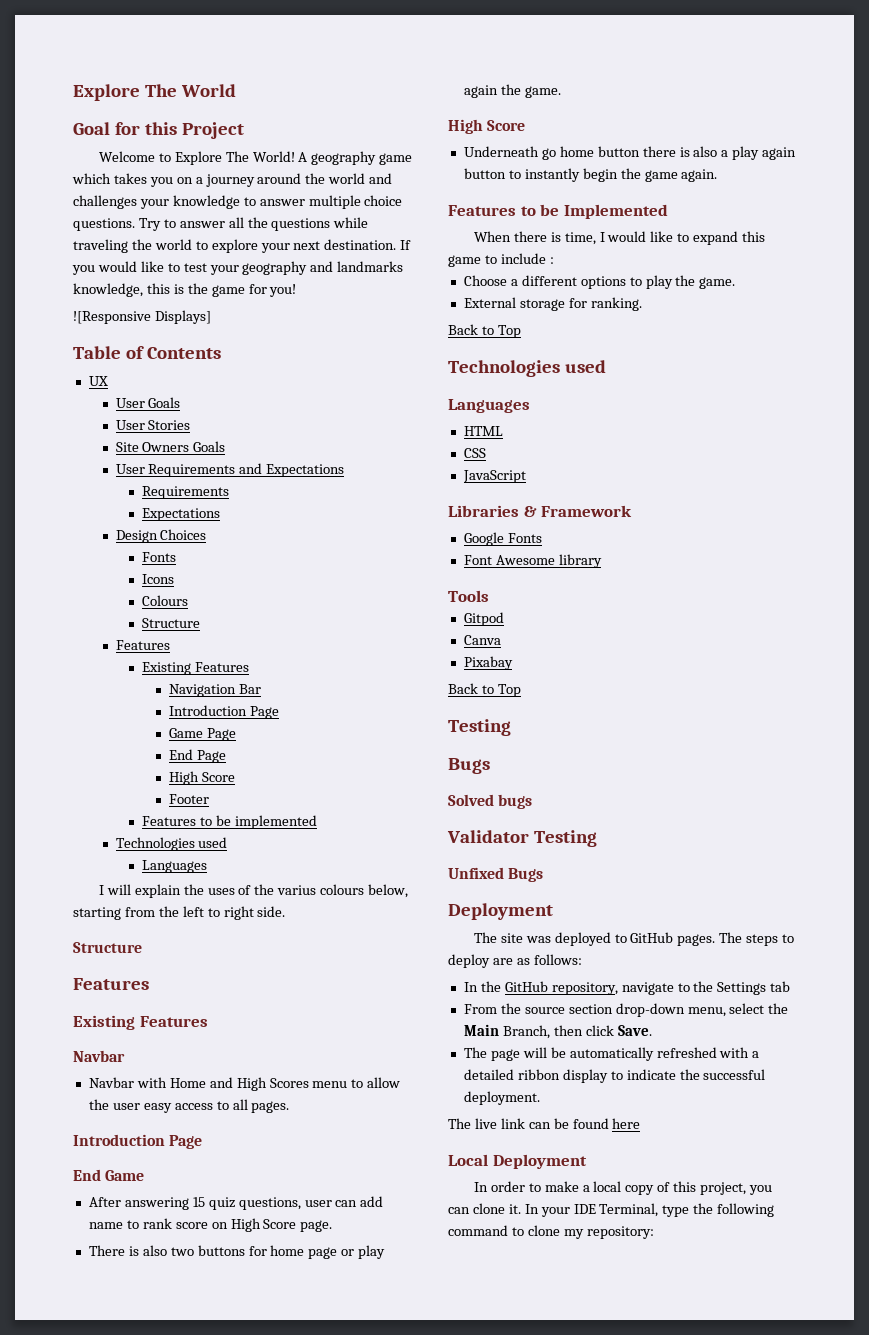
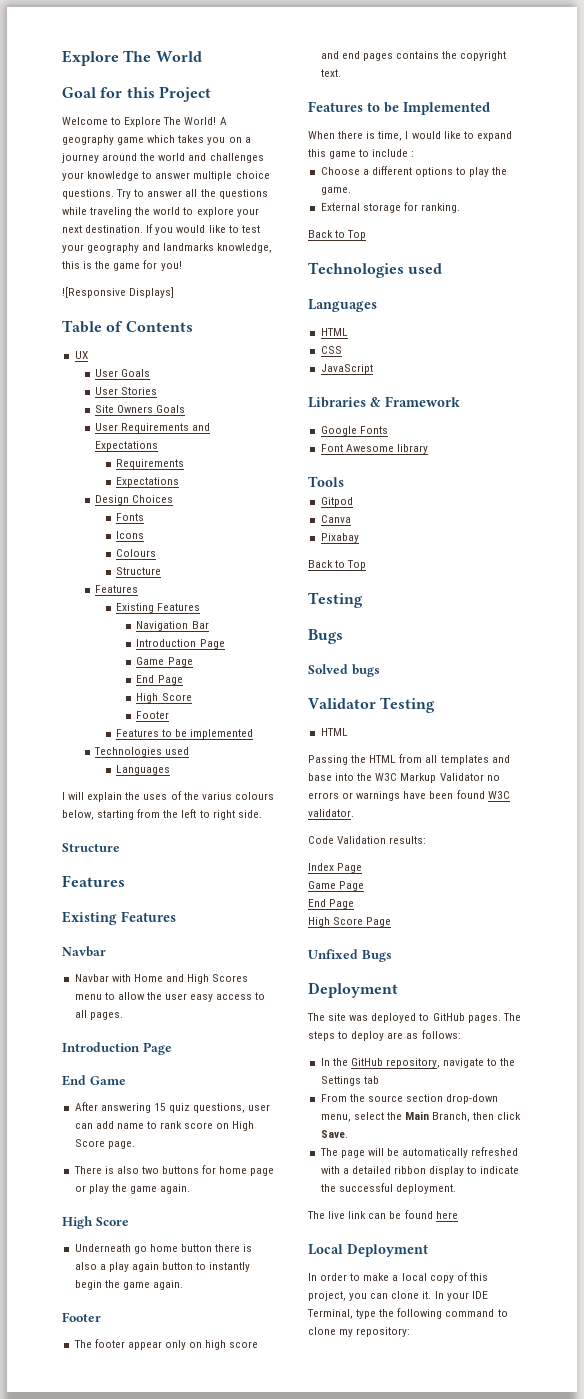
- There is also two buttons for home page or play again the game.
+ There is also two buttons for home page or play the game again.
  Underneath go home button there is also a play again button to instantly begin the game again.
+ Footer
+ The footer appear only on high score and end pages contains the copyright text.
  Validator Testing
+ HTML
+ Passing the HTML from all templates and base into the W3C Markup Validator no errors or warnings have been found W3C validator.
+ Code Validation results:
+ Index Page
+ Game Page
+ End Page
+ High Score Page

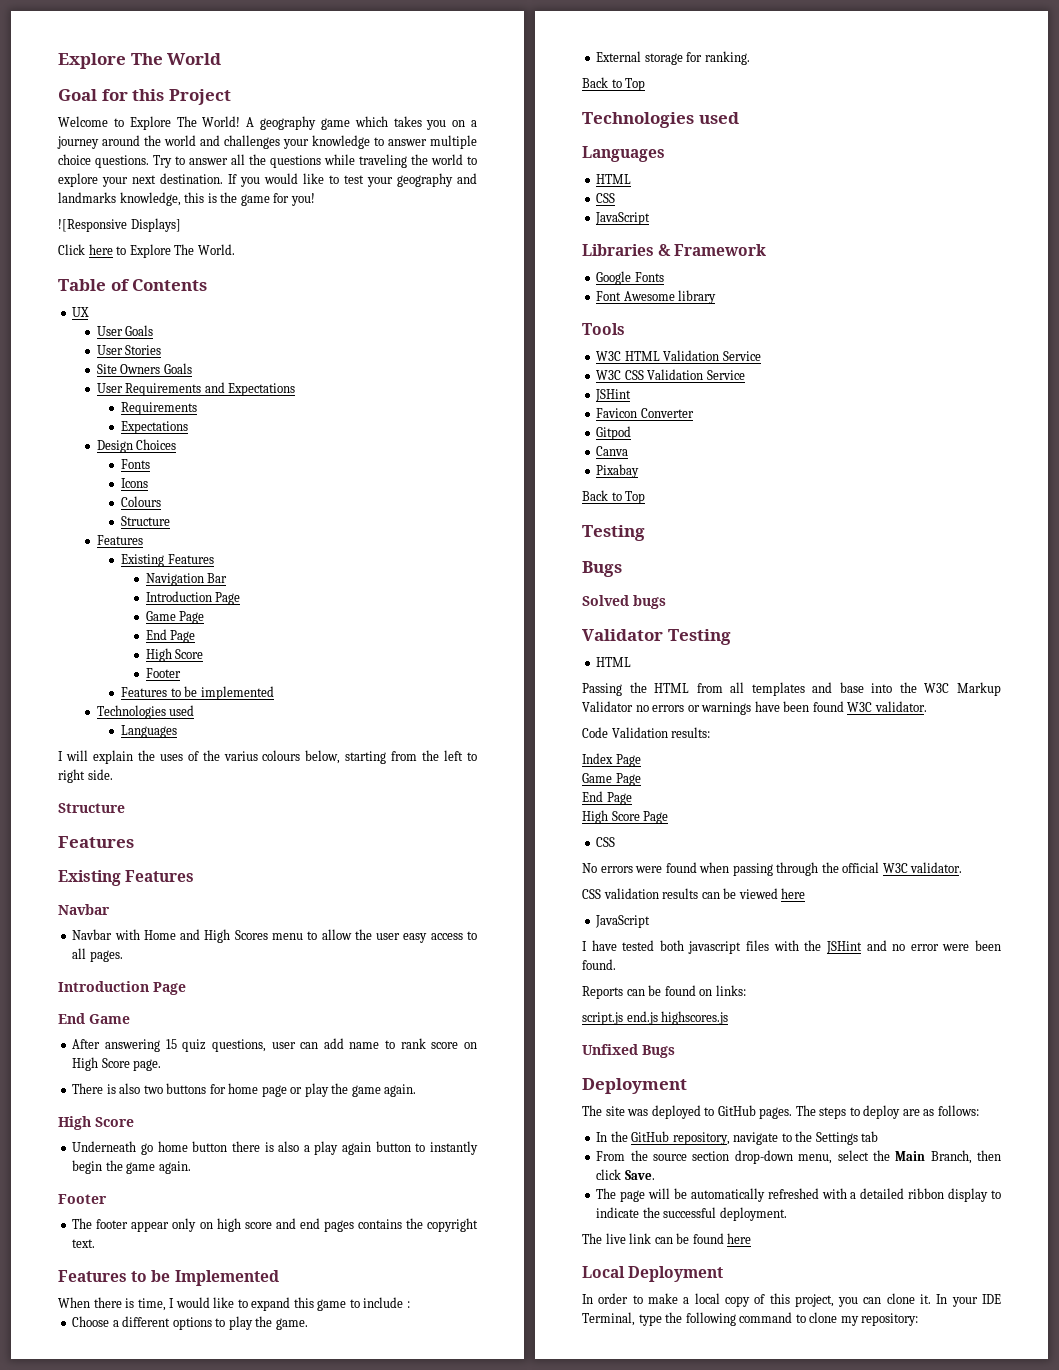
+ Click here to Explore The World.
+ W3C HTML Validation Service
+ W3C CSS Validation Service
+ JSHint
+ Favicon Converter
  High Score Page
+ CSS
+ No errors were found when passing through the official W3C validator.
+ CSS validation results can be viewed here
+ JavaScript
+ I have tested both javascript files with the JSHint and no error were been found.
+ Reports can be found on links:
+ script.js end.js highscores.js

